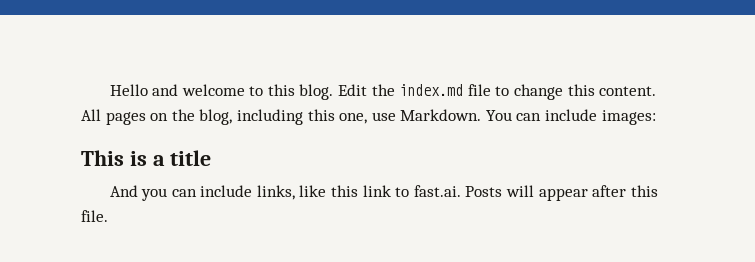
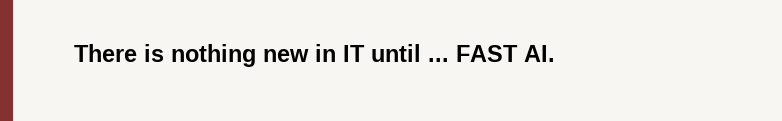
- Hello and welcome to this blog. Edit the index.md file to change this content. All pages on the blog, including this one, use Markdown. You can include images:
- This is a title
- And you can include links, like this link to fast.ai. Posts will appear after this file.
+ There is nothing new in IT until ... FAST AI.

